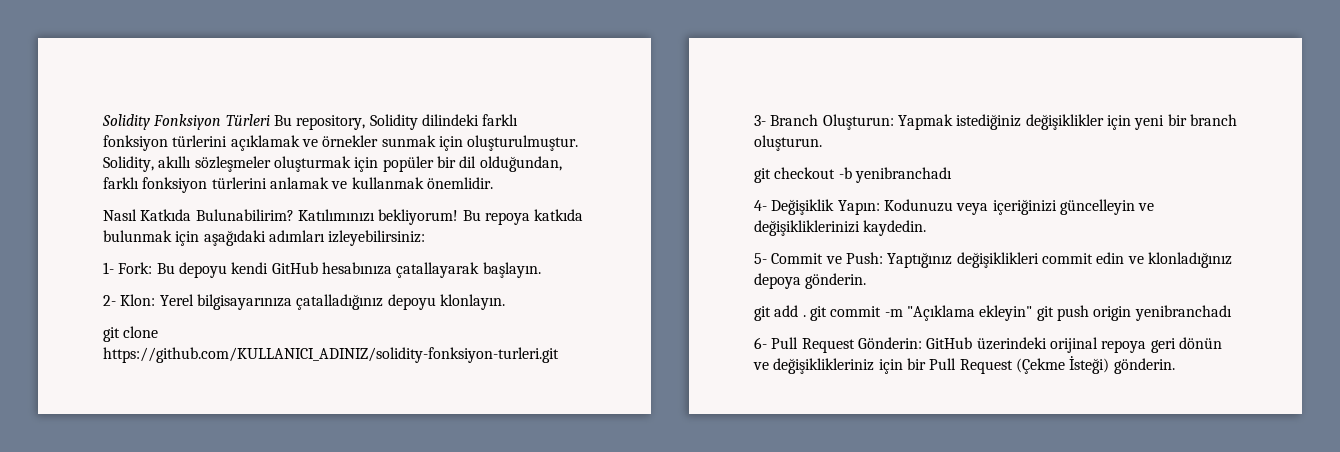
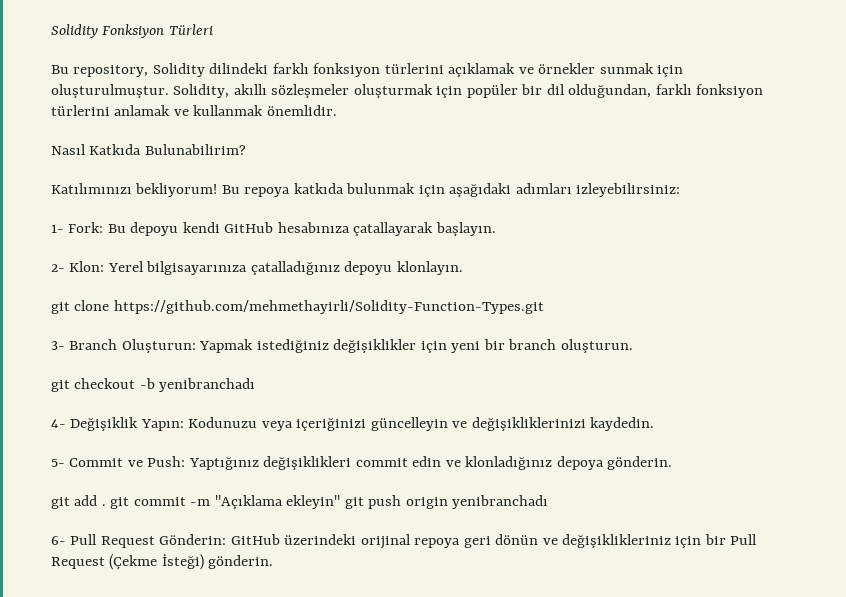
- Solidity Fonksiyon Türleri Bu repository, Solidity dilindeki farklı fonksiyon türlerini açıklamak ve örnekler sunmak için oluşturulmuştur.
+ Solidity Fonksiyon Türleri
+ Bu repository, Solidity dilindeki farklı fonksiyon türlerini açıklamak ve örnekler sunmak için oluşturulmuştur.
- Nasıl Katkıda Bulunabilirim? Katılımınızı bekliyorum!
+ Nasıl Katkıda Bulunabilirim?
+ Katılımınızı bekliyorum!
- git clone https://github.com/KULLANICI_ADINIZ/solidity-fonksiyon-turleri.git
+ git clone https://github.com/mehmethayirli/Solidity-Function-Types.git

